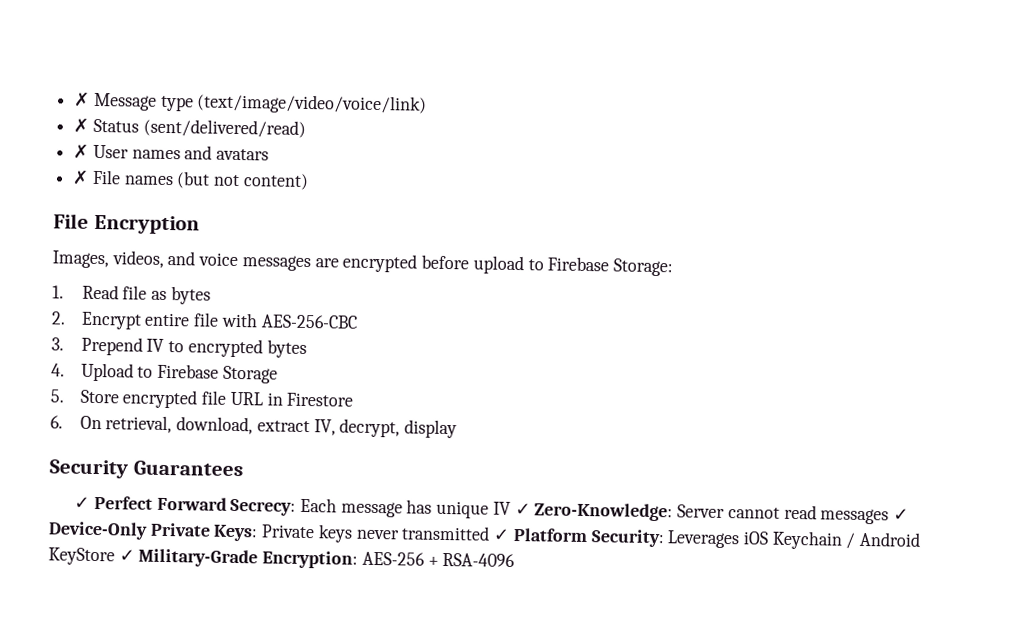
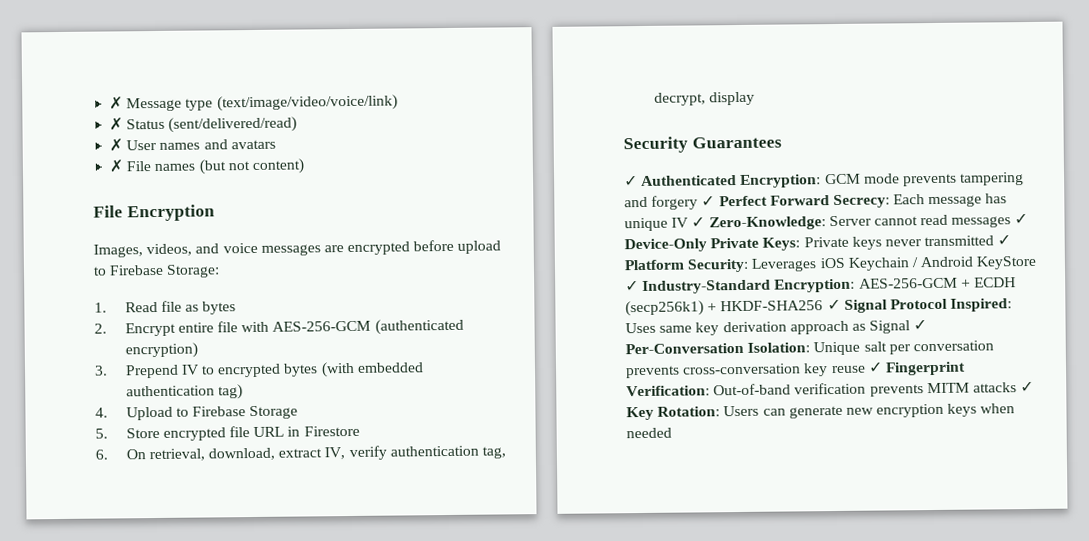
- 2. Encrypt entire file with AES-256-CBC
+ 2. Encrypt entire file with AES-256-GCM (authenticated encryption)
- 3. Prepend IV to encrypted bytes
+ 3. Prepend IV to encrypted bytes (with embedded authentication tag)
- 6. On retrieval, download, extract IV, decrypt, display
+ 6. On retrieval, download, extract IV, verify authentication tag, decrypt, display
- ✓ Perfect Forward Secrecy: Each message has unique IV ✓ Zero-Knowledge: Server cannot read messages ✓ Device-Only Private Keys: Private keys never transmitted ✓ Platform Security: Leverages iOS Keychain / Android KeyStore ✓ Military-Grade Encryption: AES-256 + RSA-4096
+ ✓ Authenticated Encryption: GCM mode prevents tampering and forgery ✓ Perfect Forward Secrecy: Each message has unique IV ✓ Zero-Knowledge: Server cannot read messages ✓ Device-Only Private Keys: Private keys never transmitted ✓ Platform Security: Leverages iOS Keychain / Android KeyStore ✓ Industry-Standard Encryption: AES-256-GCM + ECDH (secp256k1) + HKDF-SHA256 ✓ Signal Protocol Inspired: Uses same key derivation approach as Signal ✓ Per-Conversation Isolation: Unique salt per conversation prevents cross-conversation key reuse ✓ Fingerprint Verification: Out-of-band verification prevents MITM attacks ✓ Key Rotation: Users can generate new encryption keys when needed

